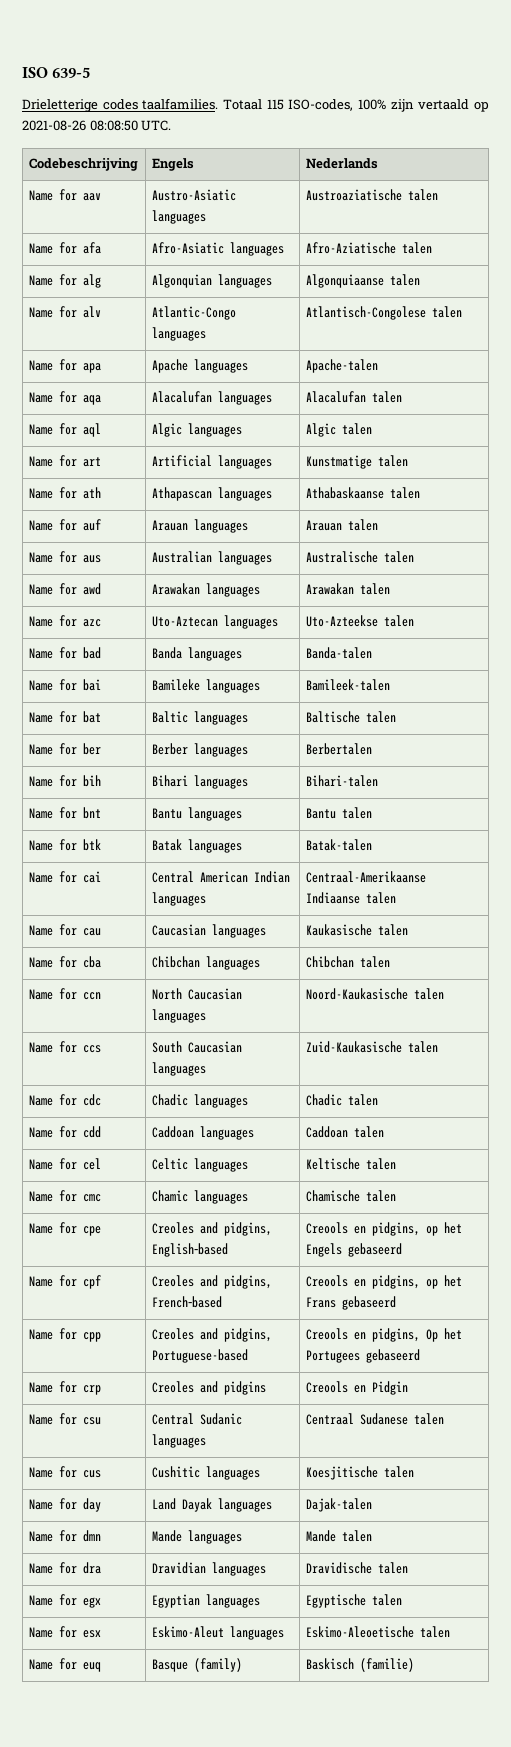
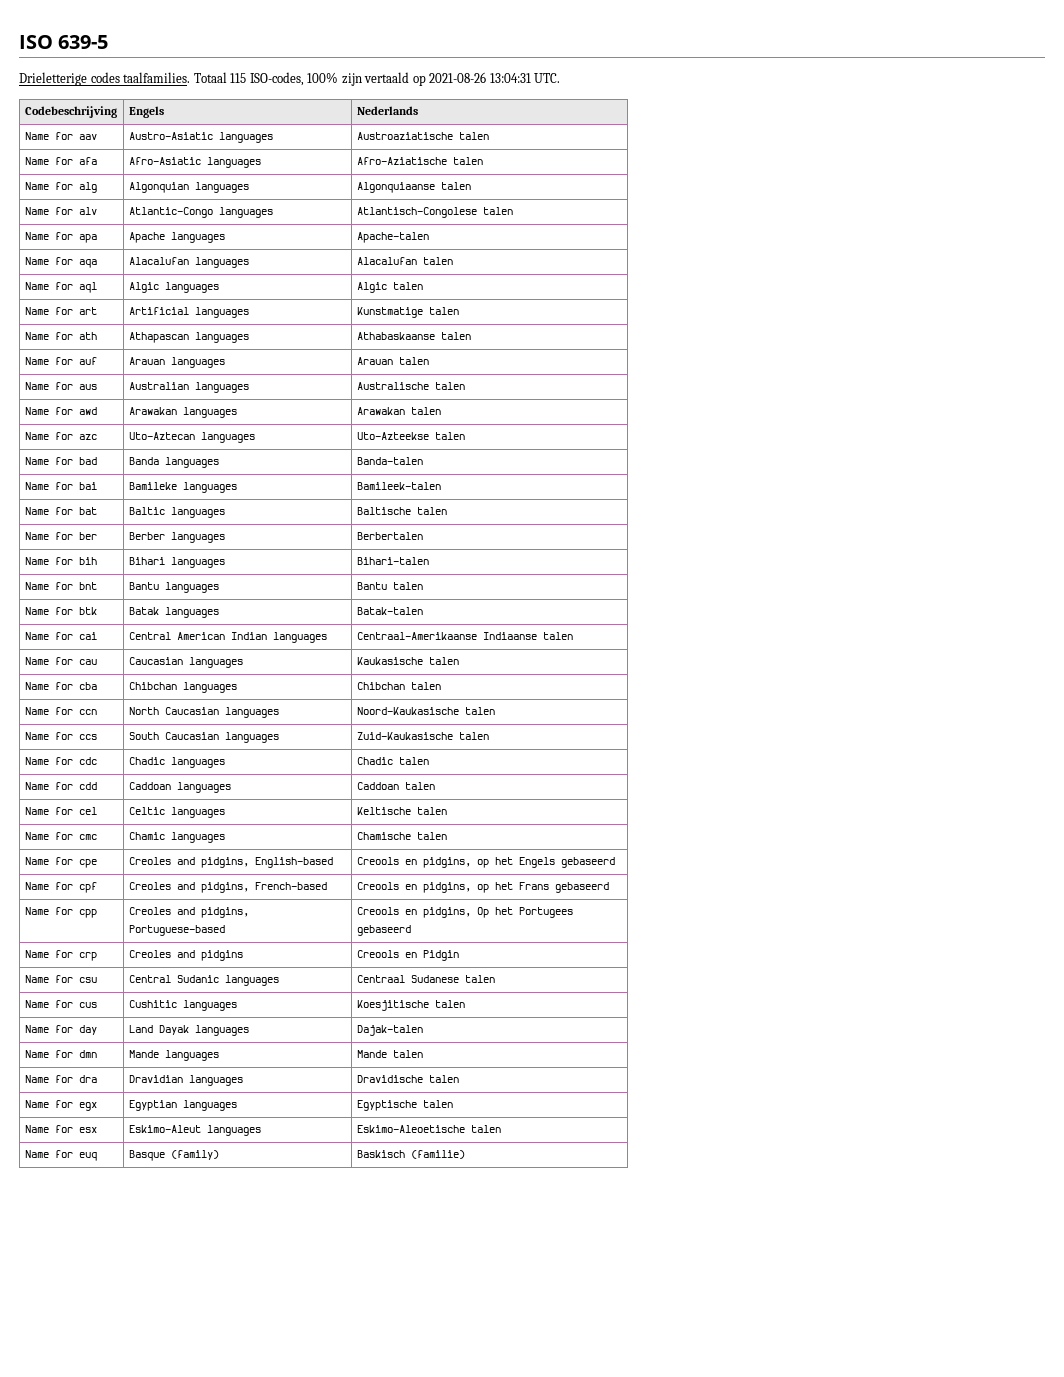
- Totaal 115 ISO-codes, 100% zijn vertaald op 2021-08-26 08:08:50 UTC.
+ Totaal 115 ISO-codes, 100% zijn vertaald op 2021-08-26 13:04:31 UTC.

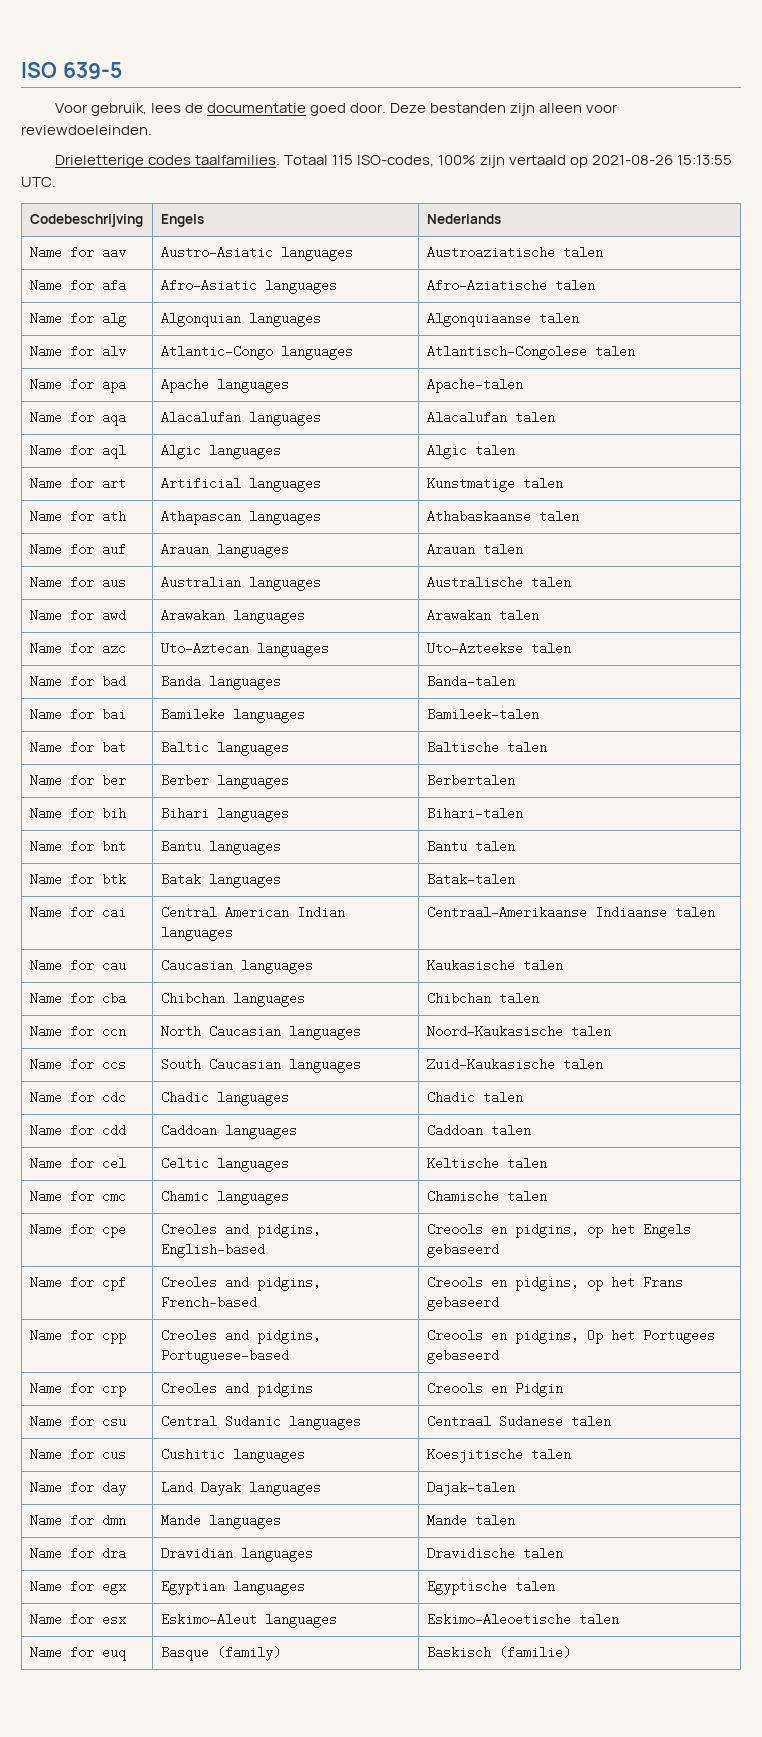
+ Voor gebruik, lees de documentatie goed door. Deze bestanden zijn alleen voor reviewdoeleinden.
- Totaal 115 ISO-codes, 100% zijn vertaald op 2021-08-26 13:04:31 UTC.
+ Totaal 115 ISO-codes, 100% zijn vertaald op 2021-08-26 15:13:55 UTC.

